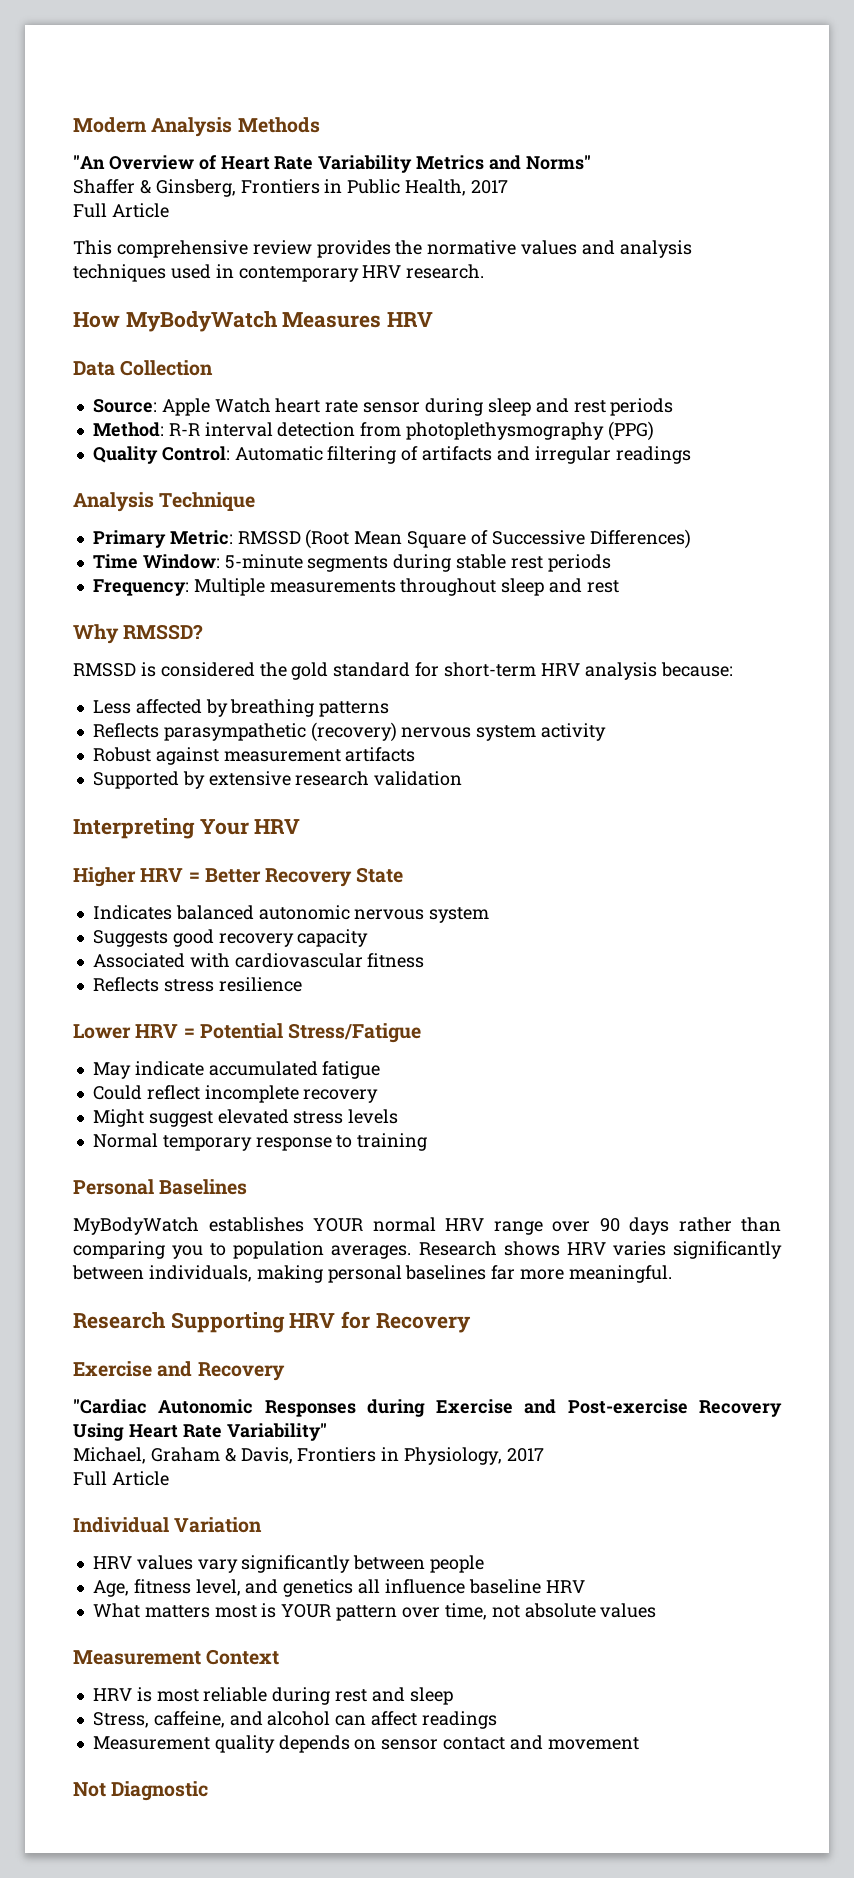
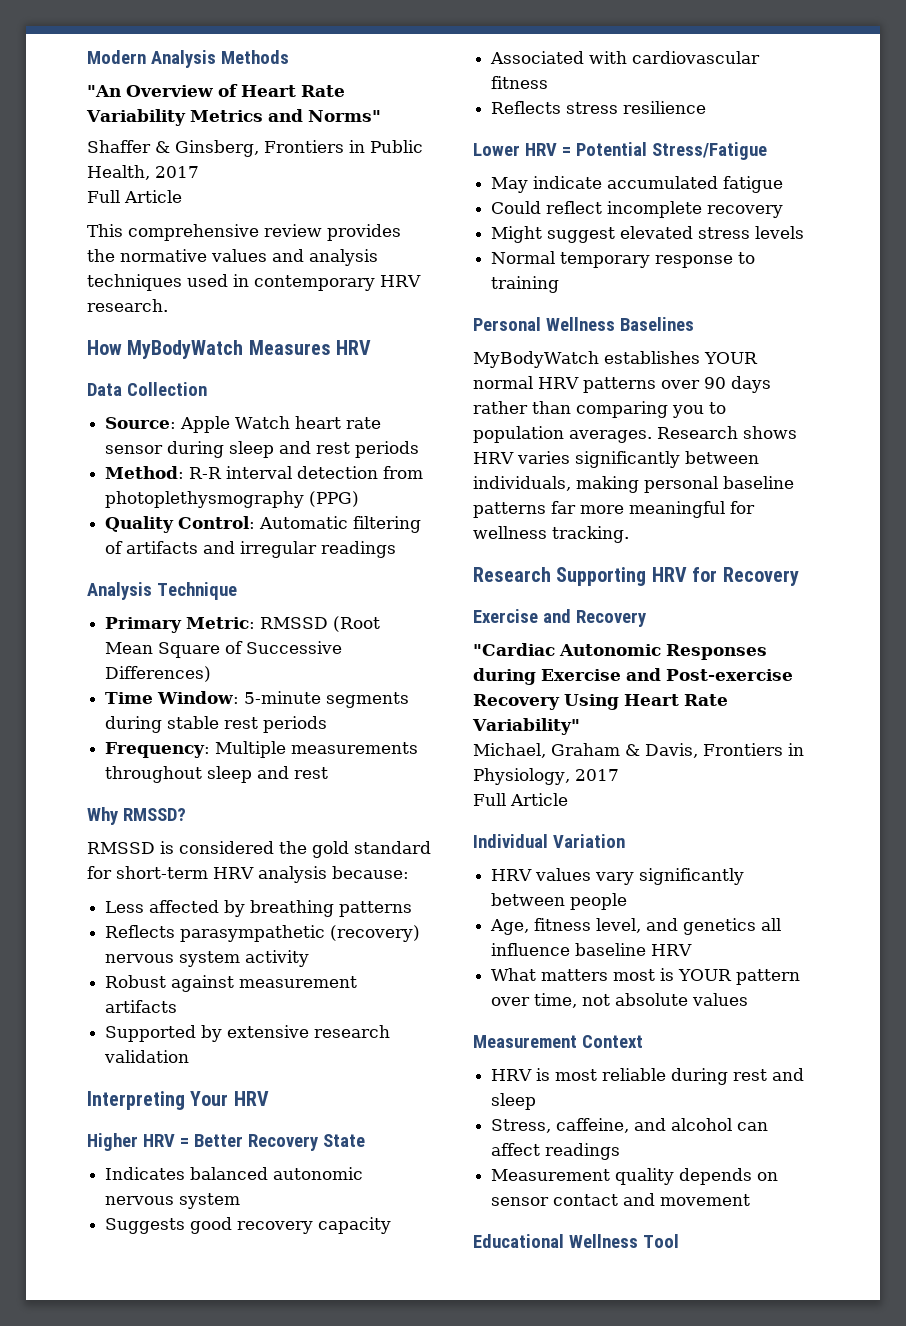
- Personal Baselines
+ Personal Wellness Baselines
- MyBodyWatch establishes YOUR normal HRV range over 90 days rather than comparing you to population averages.
+ MyBodyWatch establishes YOUR normal HRV patterns over 90 days rather than comparing you to population averages.
- Research shows HRV varies significantly between individuals, making personal baselines far more meaningful.
+ Research shows HRV varies significantly between individuals, making personal baseline patterns far more meaningful for wellness tracking.
- Not Diagnostic
+ Educational Wellness Tool

